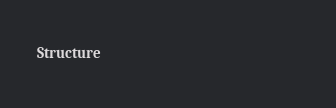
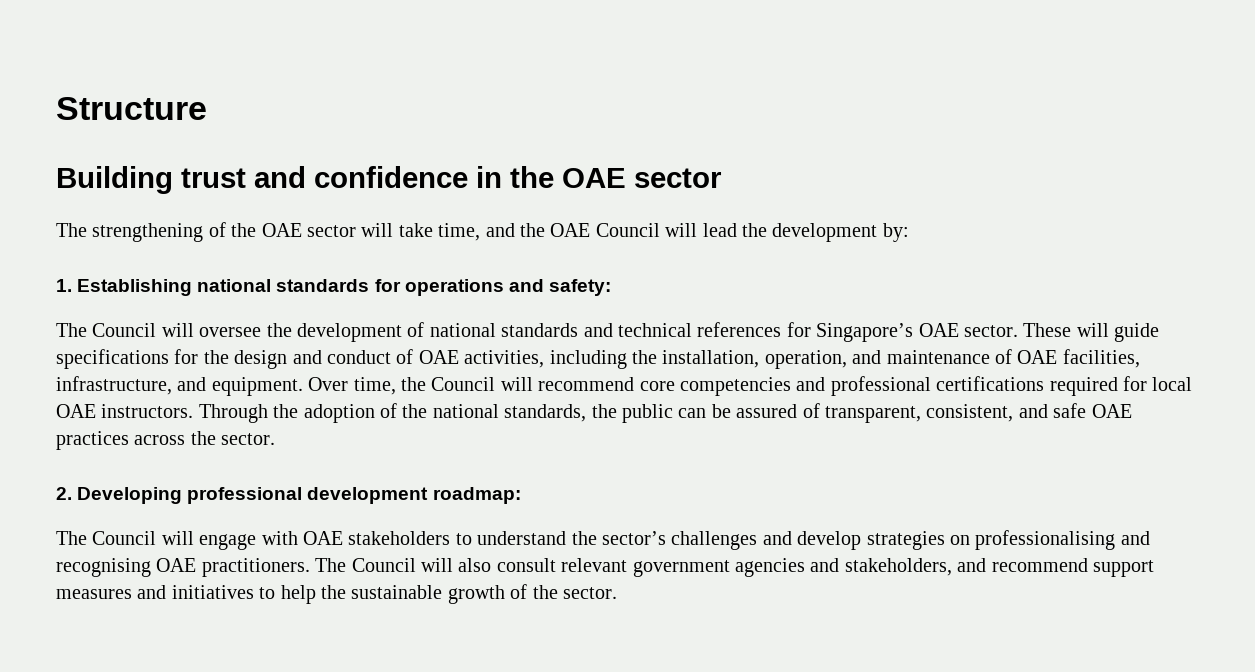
+ Building trust and confidence in the OAE sector
+ The strengthening of the OAE sector will take time, and the OAE Council will lead the development by:
+ 1. Establishing national standards for operations and safety:
+ The Council will oversee the development of national standards and technical references for Singapore’s OAE sector. These will guide specifications for the design and conduct of OAE activities, including the installation, operation, and maintenance of OAE facilities, infrastructure, and equipment. Over time, the Council will recommend core competencies and professional certifications required for local OAE instructors. Through the adoption of the national standards, the public can be assured of transparent, consistent, and safe OAE practices across the sector.
+ 2. Developing professional development roadmap:
+ The Council will engage with OAE stakeholders to understand the sector’s challenges and develop strategies on professionalising and recognising OAE practitioners. The Council will also consult relevant government agencies and stakeholders, and recommend support measures and initiatives to help the sustainable growth of the sector.

